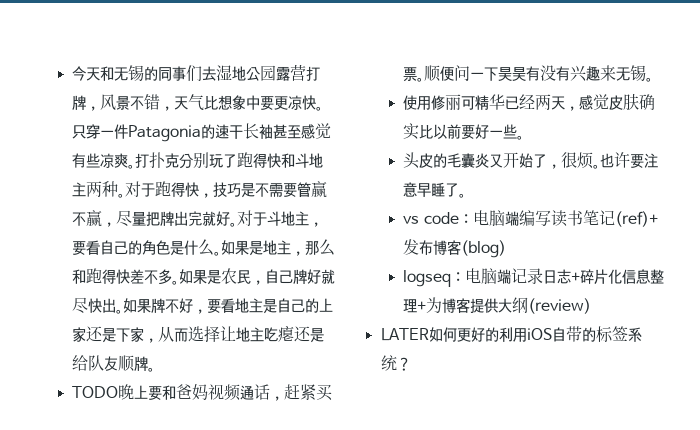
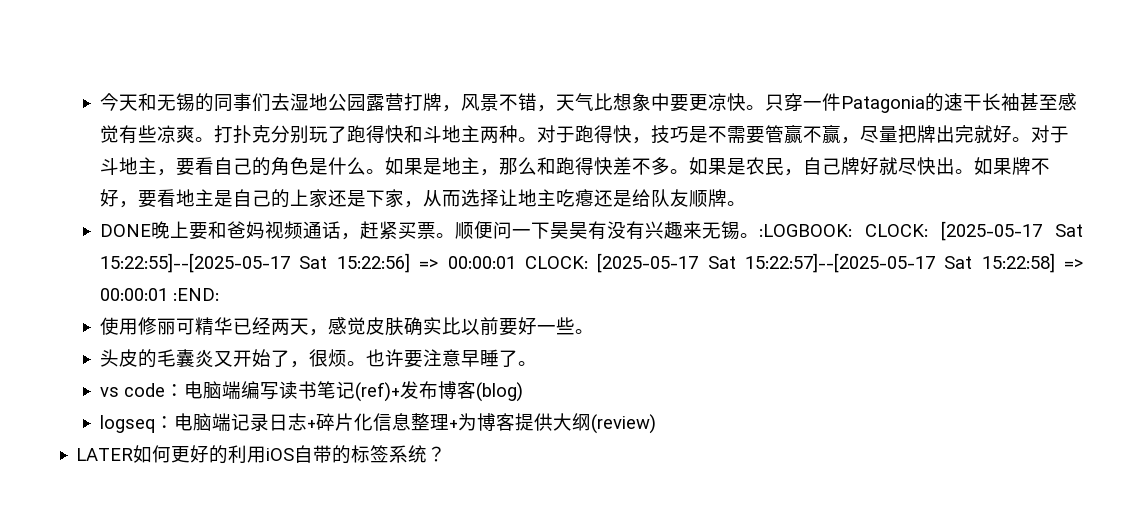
- TODO晚上要和爸妈视频通话，赶紧买票。
+ DONE晚上要和爸妈视频通话，赶紧买票。
- 顺便问一下昊昊有没有兴趣来无锡。
+ 顺便问一下昊昊有没有兴趣来无锡。:LOGBOOK: CLOCK: [2025-05-17 Sat 15:22:55]--[2025-05-17 Sat 15:22:56] => 00:00:01 CLOCK: [2025-05-17 Sat 15:22:57]--[2025-05-17 Sat 15:22:58] => 00:00:01 :END:

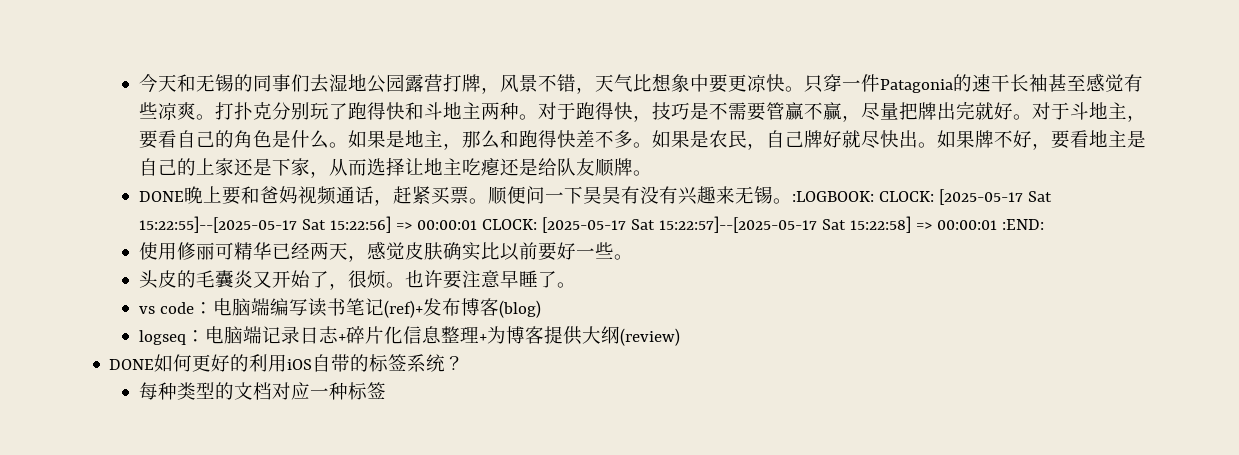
- LATER如何更好的利用iOS自带的标签系统？
+ DONE如何更好的利用iOS自带的标签系统？
+ 每种类型的文档对应一种标签

